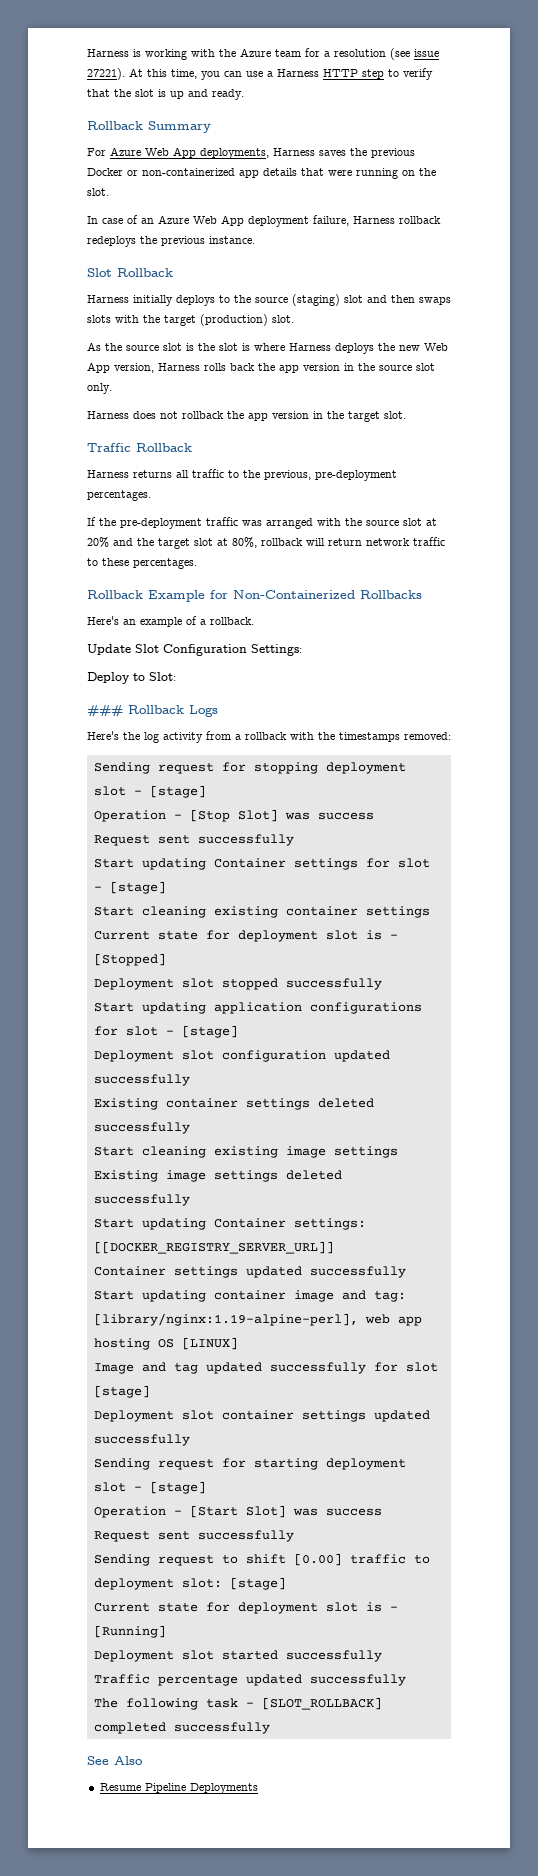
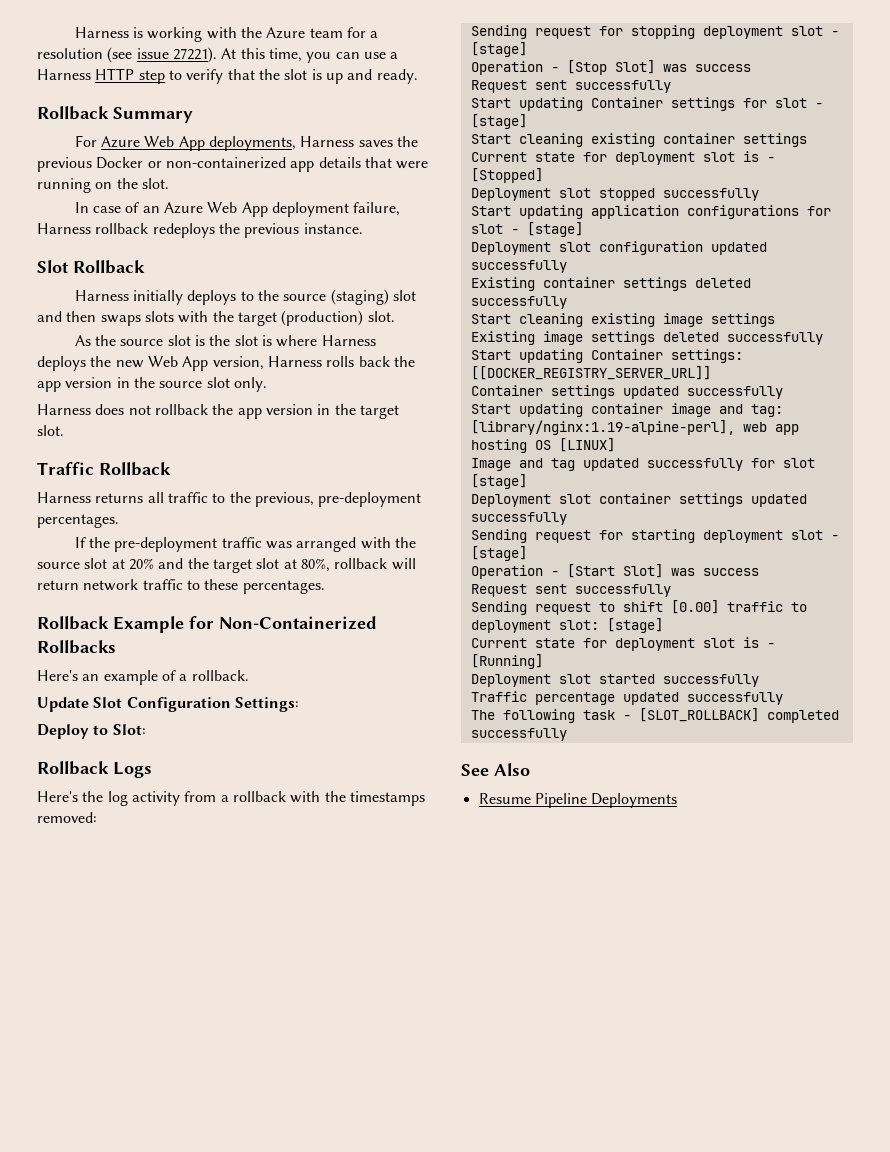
- ### Rollback Logs
+ Rollback Logs

